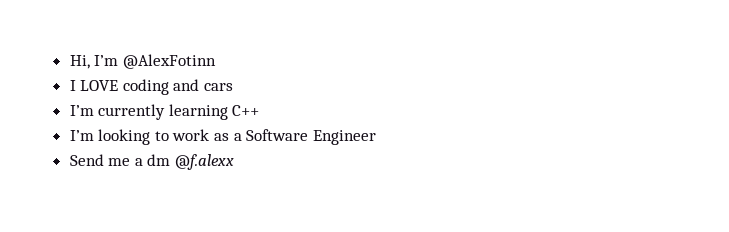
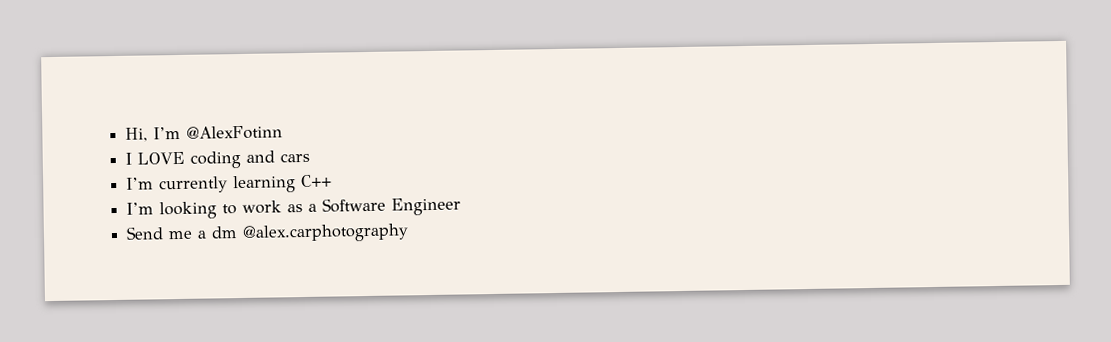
- Send me a dm @f.alexx
+ Send me a dm @alex.carphotography

